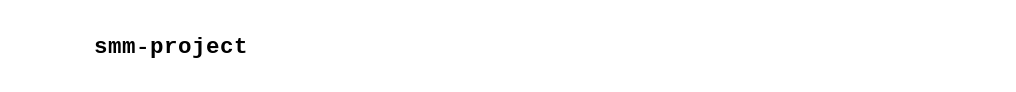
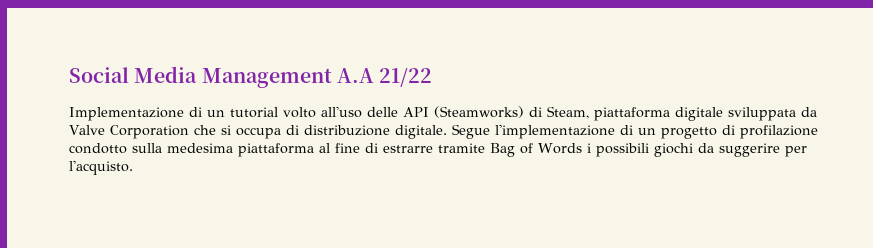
- smm-project
+ Social Media Management A.A 21/22
+ Implementazione di un tutorial volto all'uso delle API (Steamworks) di Steam, piattaforma digitale sviluppata da Valve Corporation che si occupa di distribuzione digitale. Segue l'implementazione di un progetto di profilazione condotto sulla medesima piattaforma al fine di estrarre tramite Bag of Words i possibili giochi da suggerire per l'acquisto.

